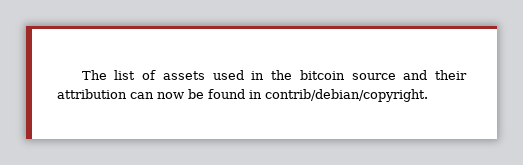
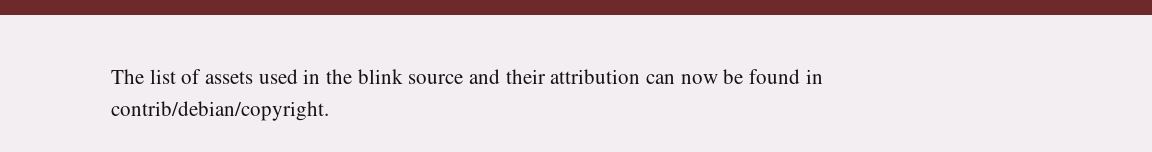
- The list of assets used in the bitcoin source and their attribution can now be found in contrib/debian/copyright.
+ The list of assets used in the blink source and their attribution can now be found in contrib/debian/copyright.

